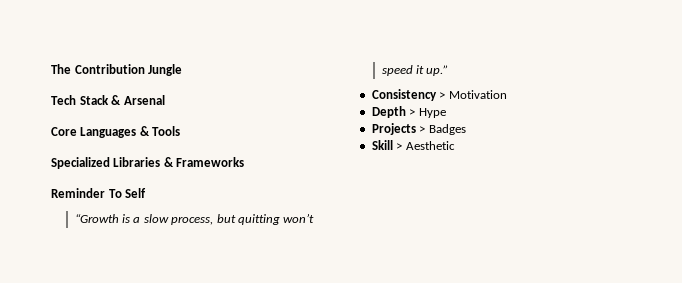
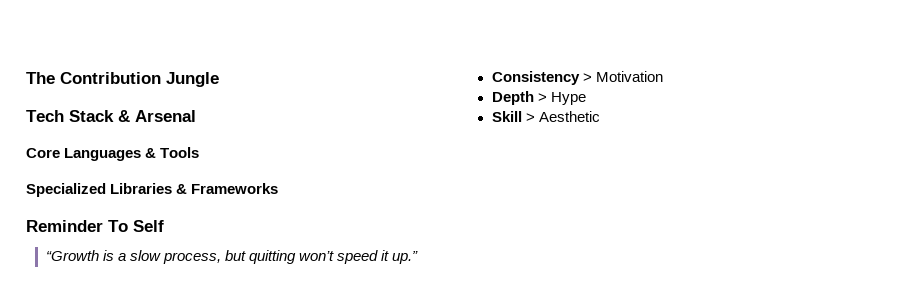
- Projects > Badges

